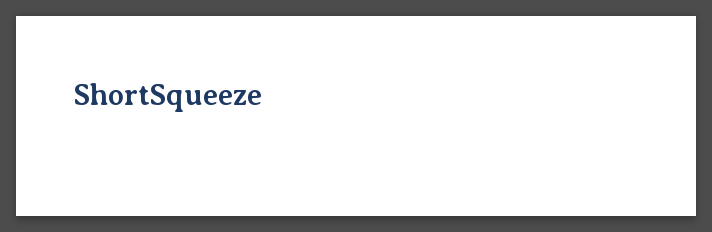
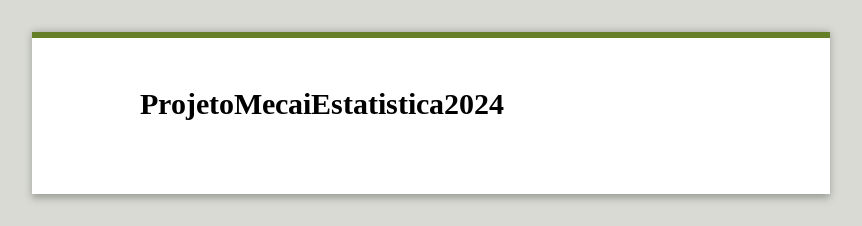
- ShortSqueeze
+ ProjetoMecaiEstatistica2024

